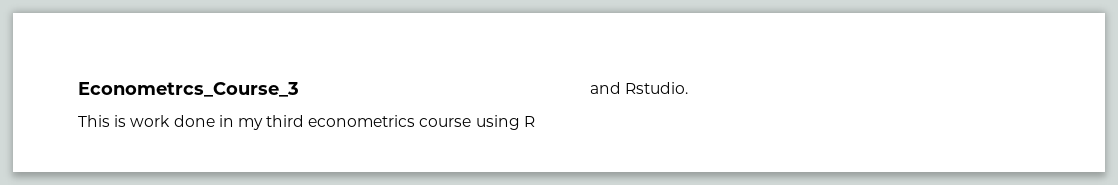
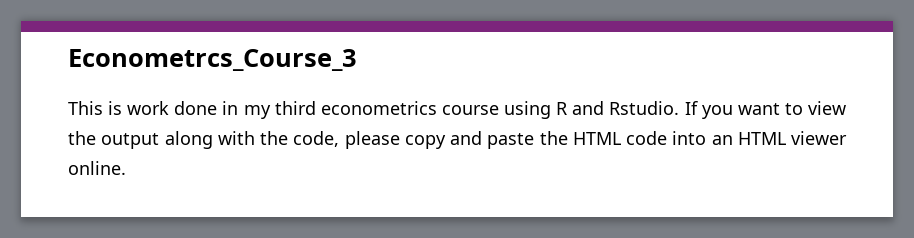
+ If you want to view the output along with the code, please copy and paste the HTML code into an HTML viewer online.

